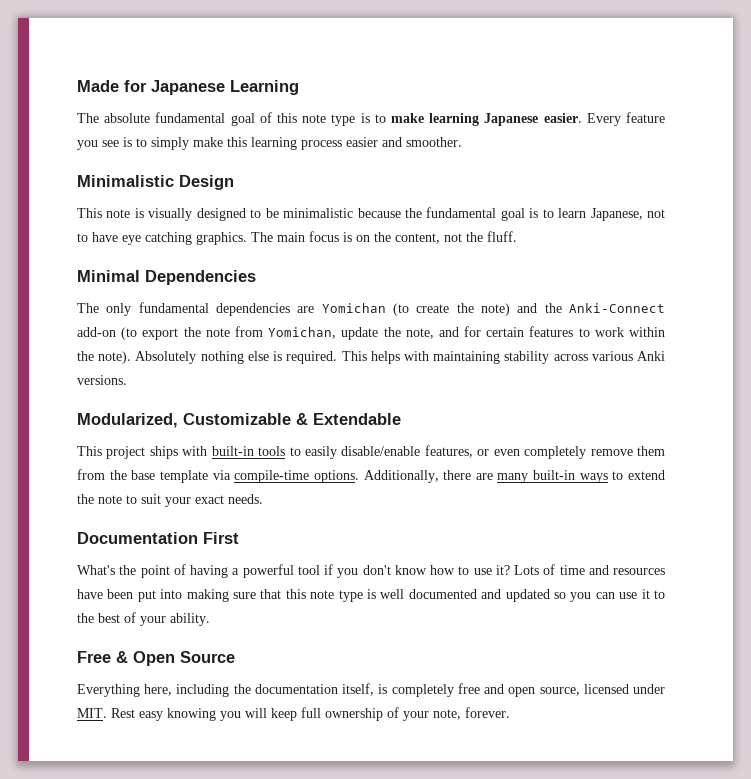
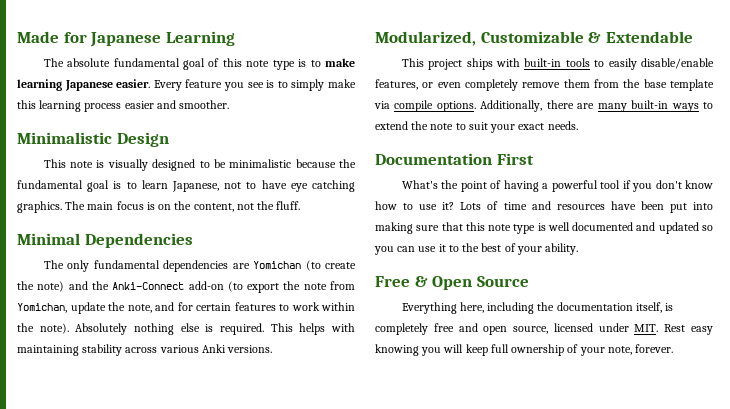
- This project ships with built-in tools to easily disable/enable features, or even completely remove them from the base template via compile-time options.
+ This project ships with built-in tools to easily disable/enable features, or even completely remove them from the base template via compile options.

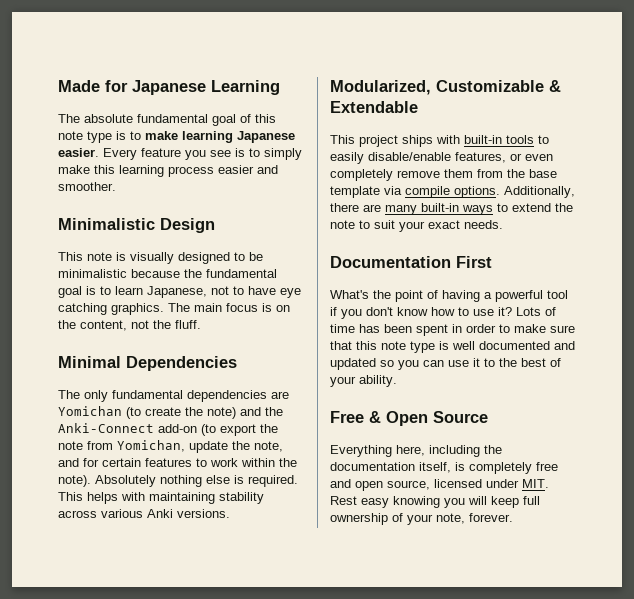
- Lots of time and resources have been put into making sure that this note type is well documented and updated so you can use it to the best of your ability.
+ Lots of time has been spent in order to make sure that this note type is well documented and updated so you can use it to the best of your ability.

